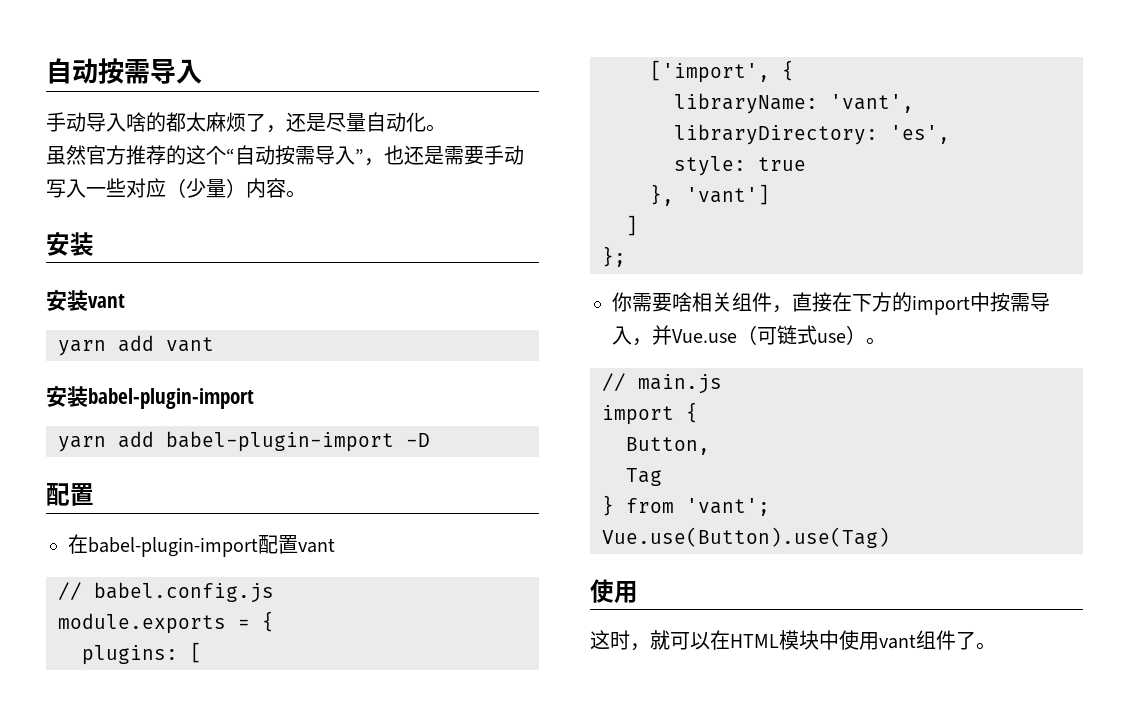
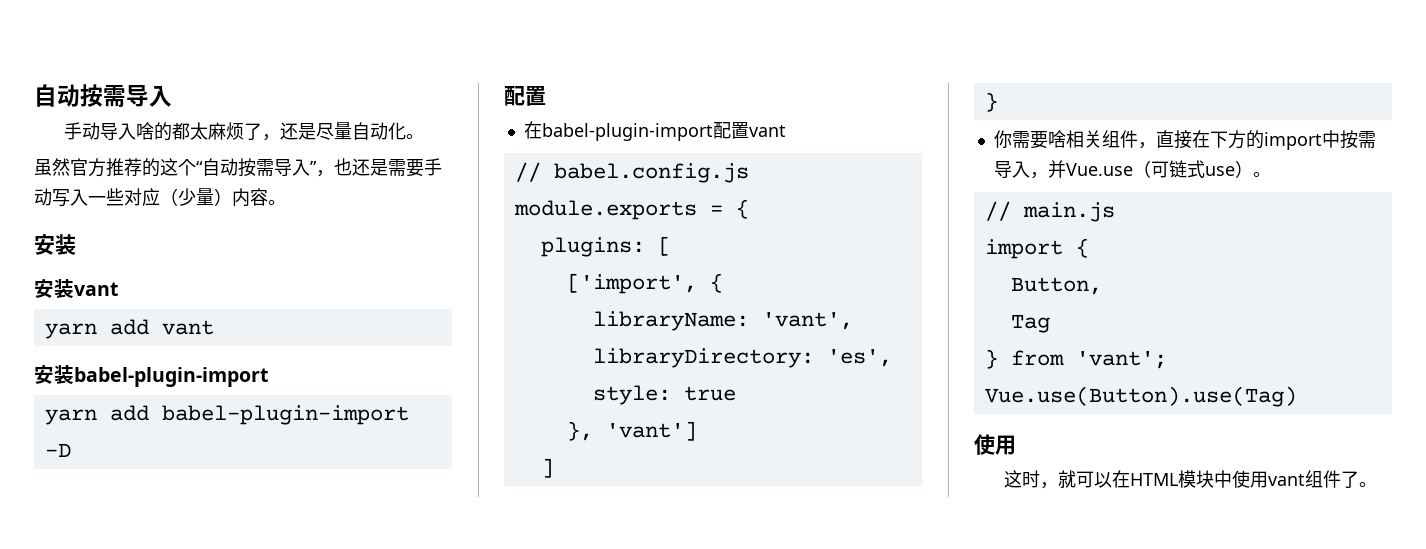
  ]
- };
+ }

